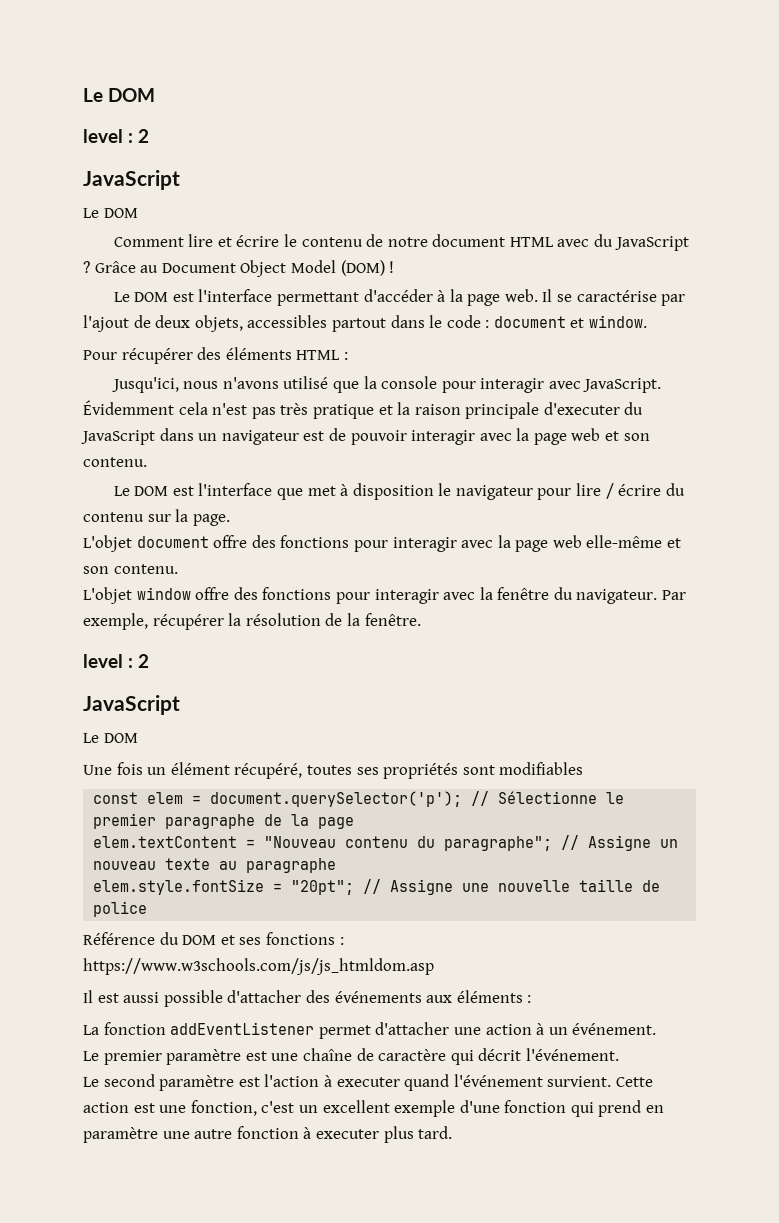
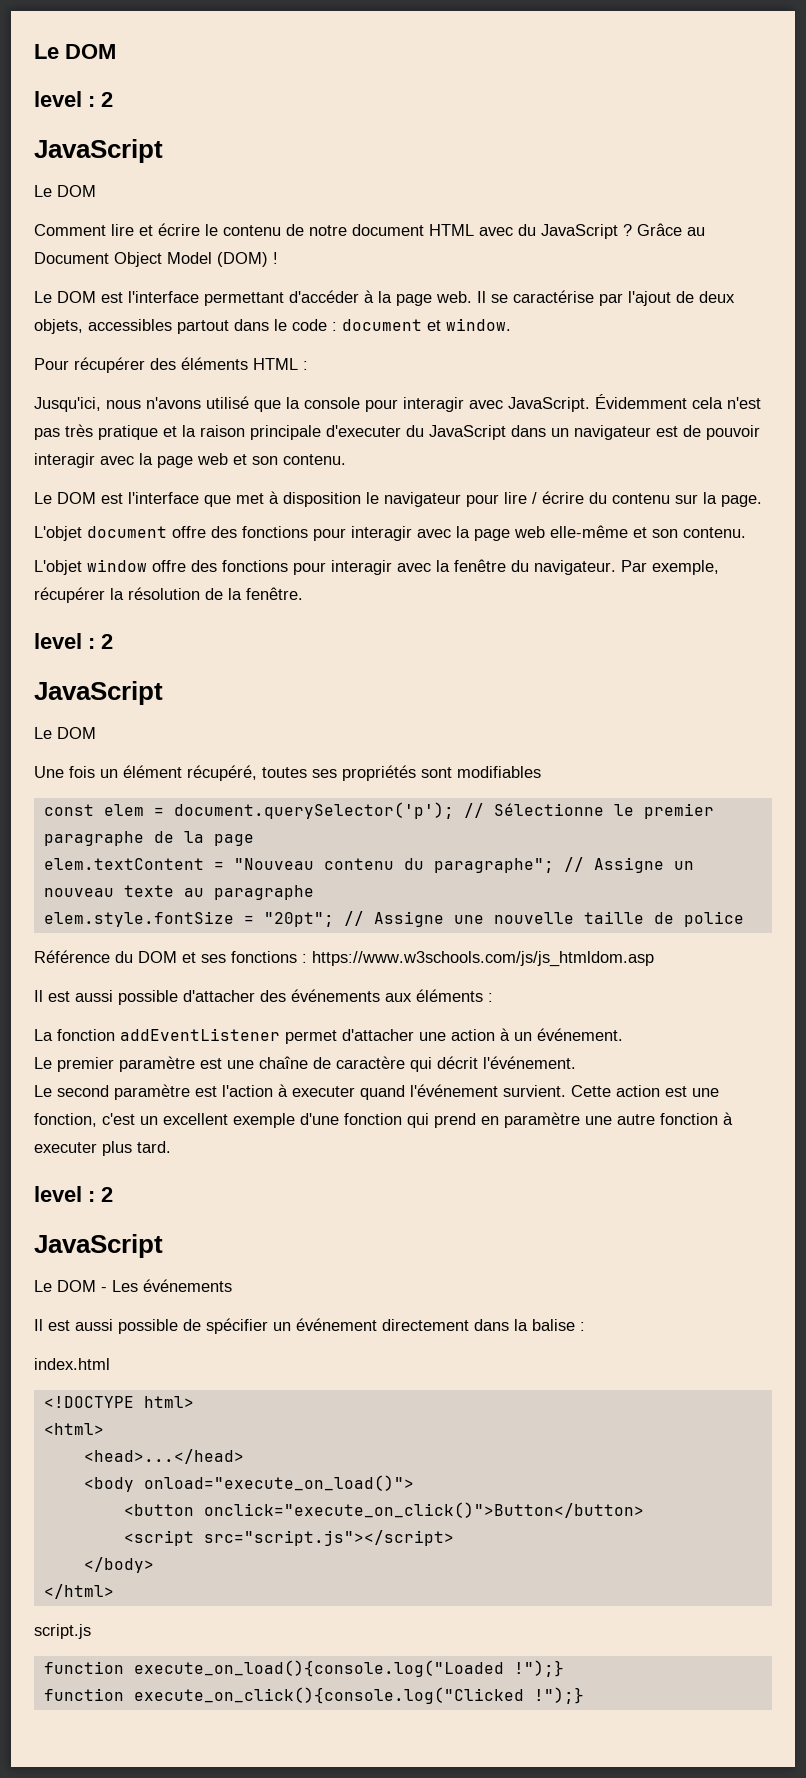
  Cette action est une fonction, c'est un excellent exemple d'une fonction qui prend en paramètre une autre fonction à executer plus tard.
+ level : 2
+ JavaScript
+ Le DOM - Les événements
+ Il est aussi possible de spécifier un événement directement dans la balise :
+ index.html
+ <!DOCTYPE html>
+ <html>
+ <head>...</head>
+ <body onload="execute_on_load()">
+ <button onclick="execute_on_click()">Button</button>
+ <script src="script.js"></script>
+ </body>
+ </html>
+ script.js
+ function execute_on_load(){console.log("Loaded !");}
+ function execute_on_click(){console.log("Clicked !");}

